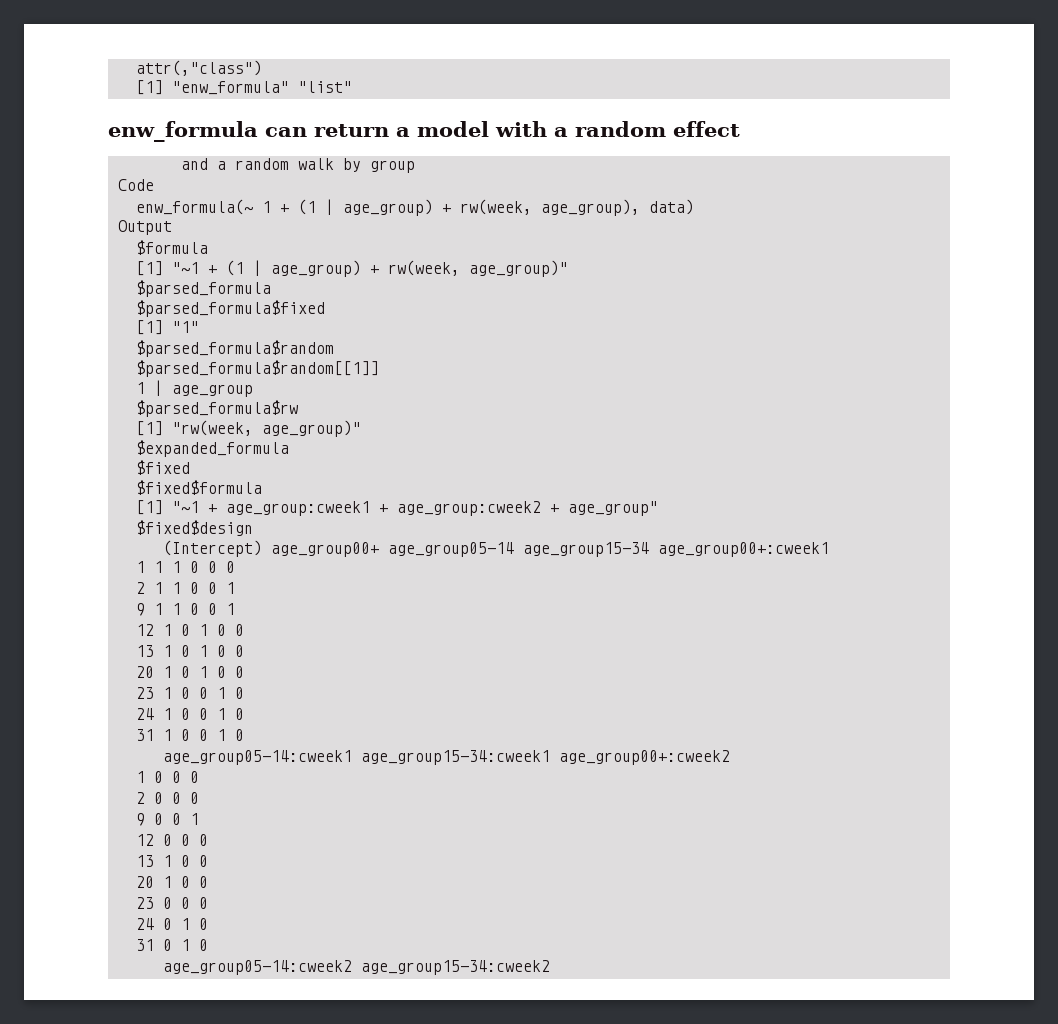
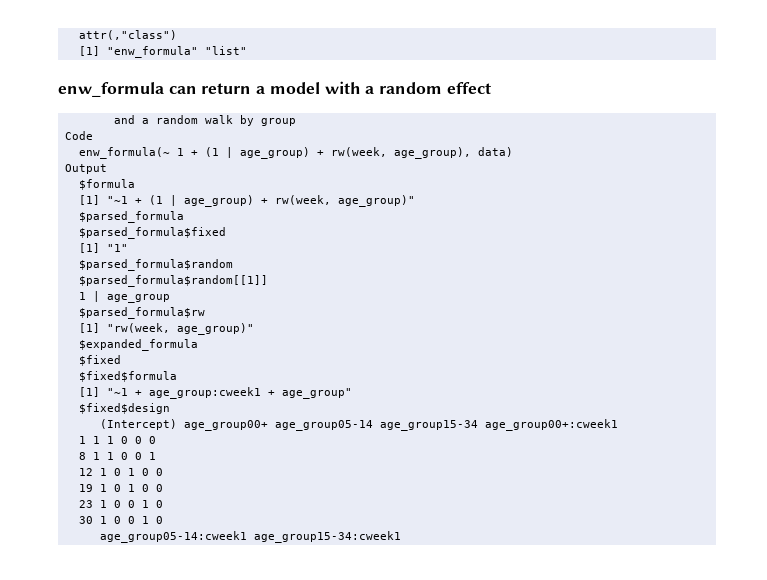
- [1] "~1 + age_group:cweek1 + age_group:cweek2 + age_group"
+ [1] "~1 + age_group:cweek1 + age_group"
- 2 1 1 0 0 1
- 9 1 1 0 0 1
+ 8 1 1 0 0 1
- 13 1 0 1 0 0
- 20 1 0 1 0 0
+ 19 1 0 1 0 0
- 24 1 0 0 1 0
- 31 1 0 0 1 0
+ 30 1 0 0 1 0
- age_group05-14:cweek1 age_group15-34:cweek1 age_group00+:cweek2
- 1 0 0 0
- 2 0 0 0
- 9 0 0 1
- 12 0 0 0
- 13 1 0 0
- 20 1 0 0
- 23 0 0 0
- 24 0 1 0
- 31 0 1 0
- age_group05-14:cweek2 age_group15-34:cweek2
+ age_group05-14:cweek1 age_group15-34:cweek1

